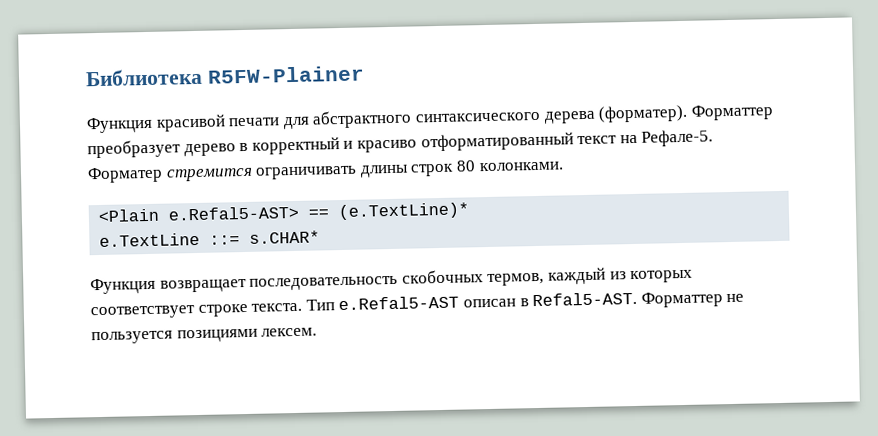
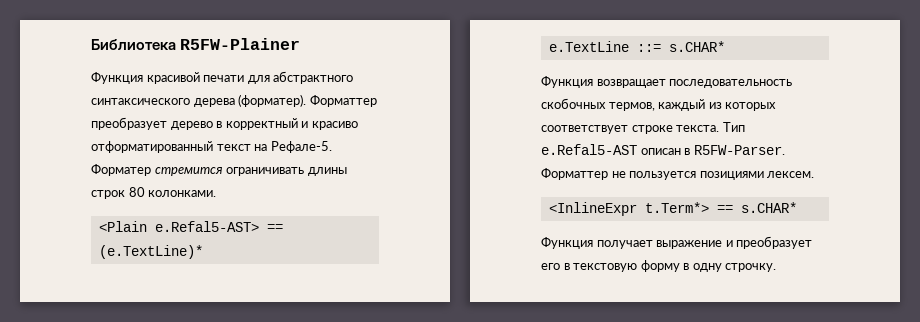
- Тип e.Refal5-AST описан в Refal5-AST.
+ Тип e.Refal5-AST описан в R5FW-Parser.
+ <InlineExpr t.Term*> == s.CHAR*
+ Функция получает выражение и преобразует его в текстовую форму в одну строчку.

